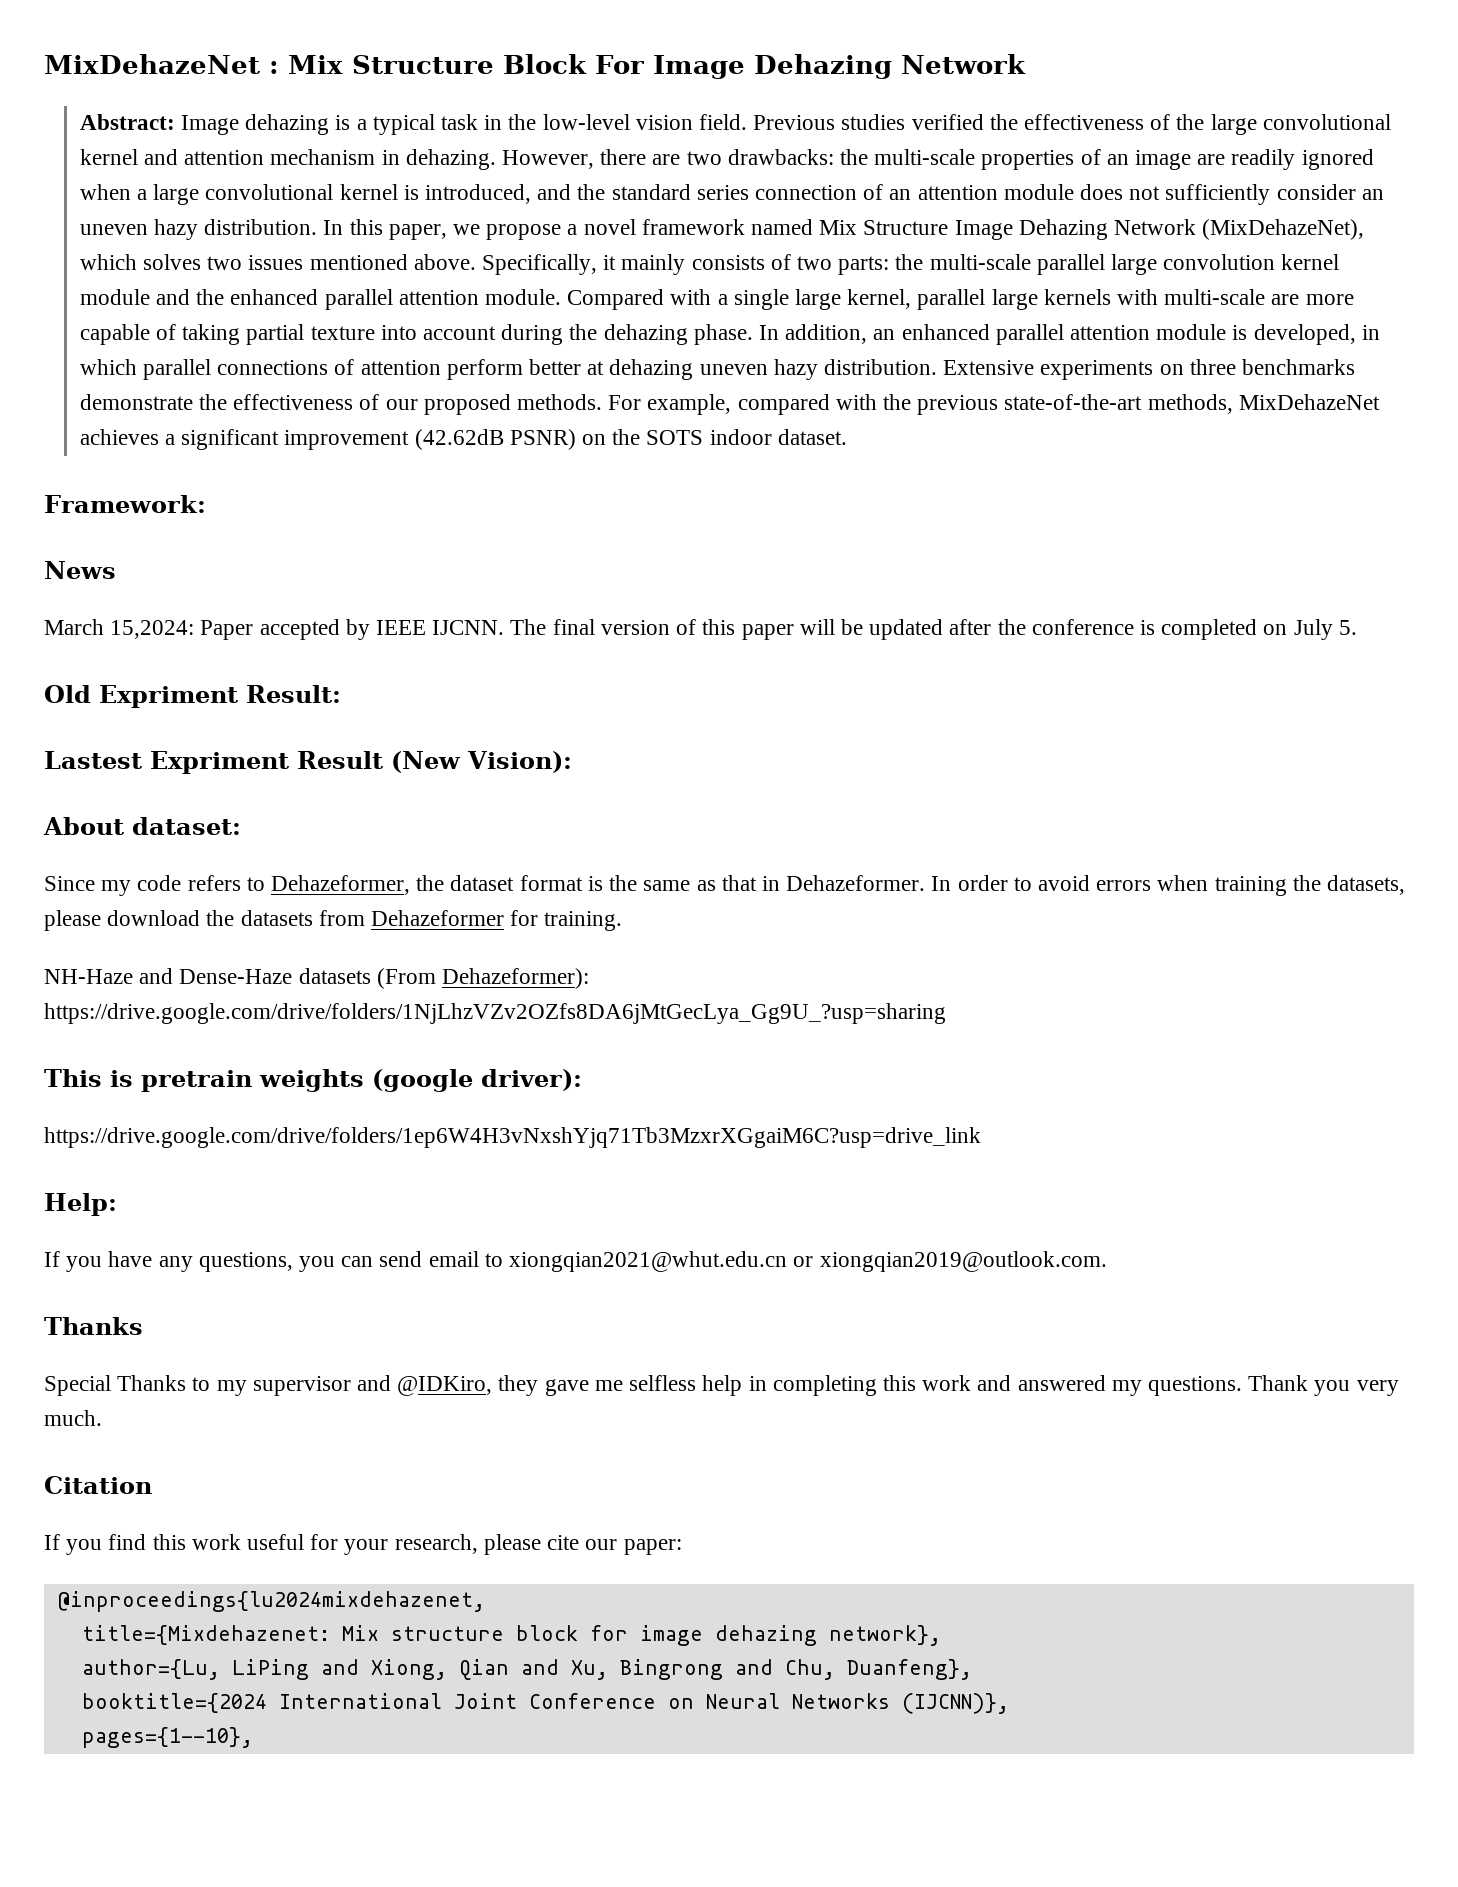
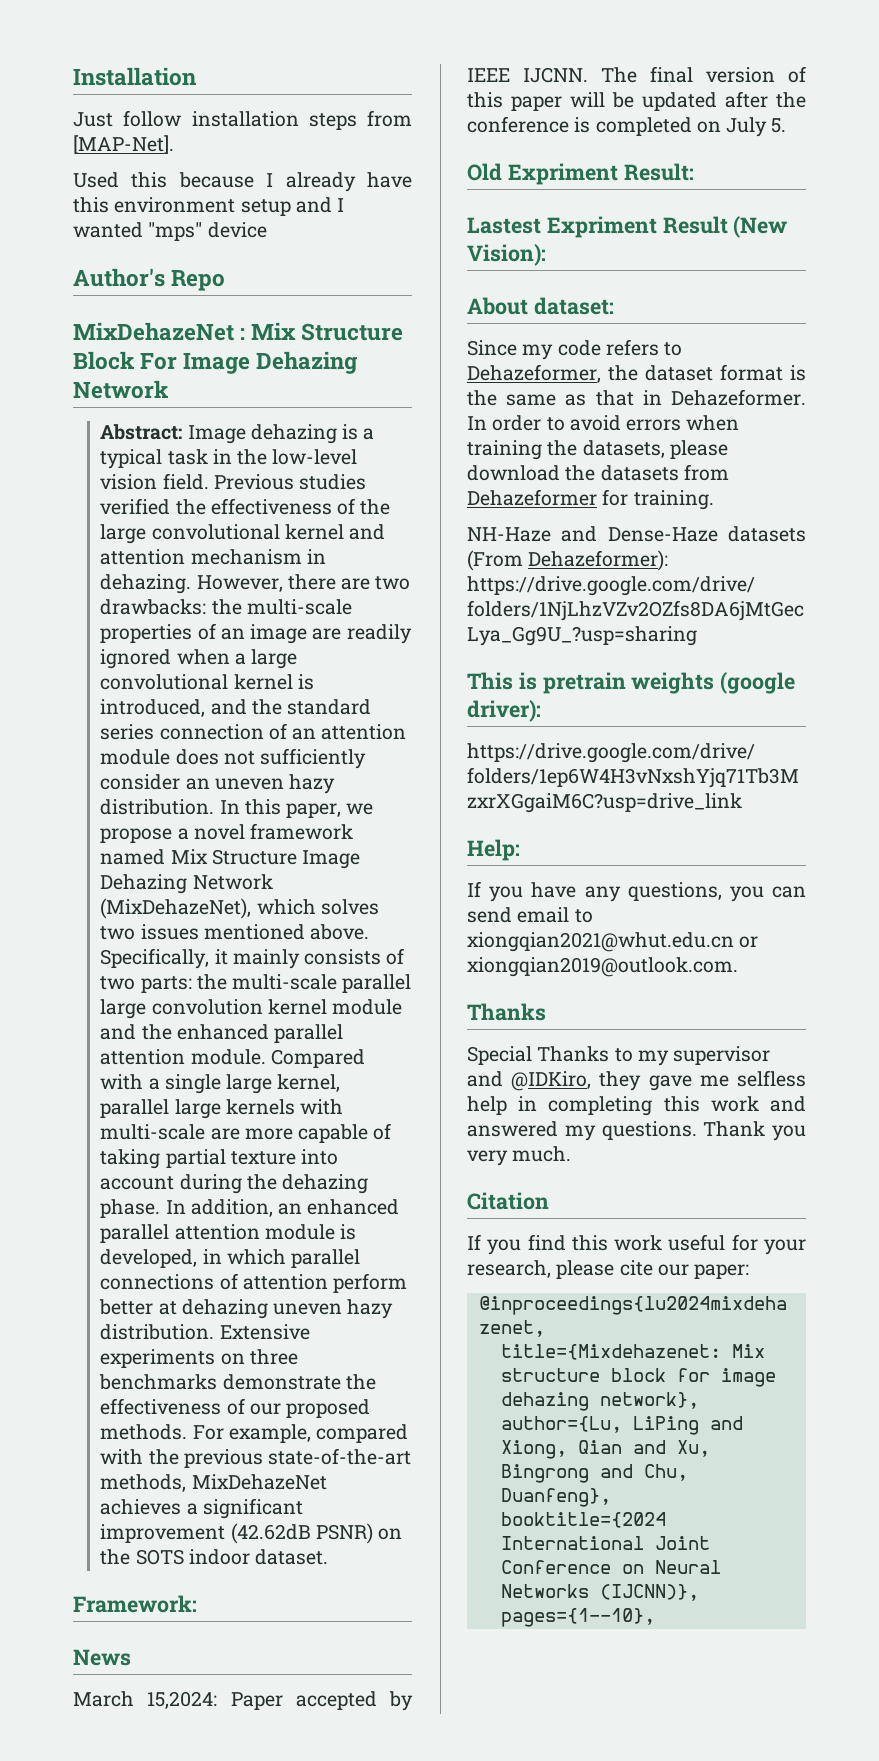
+ Installation
+ Just follow installation steps from [MAP-Net].
+ Used this because I already have this environment setup and I wanted "mps" device
+ Author's Repo

